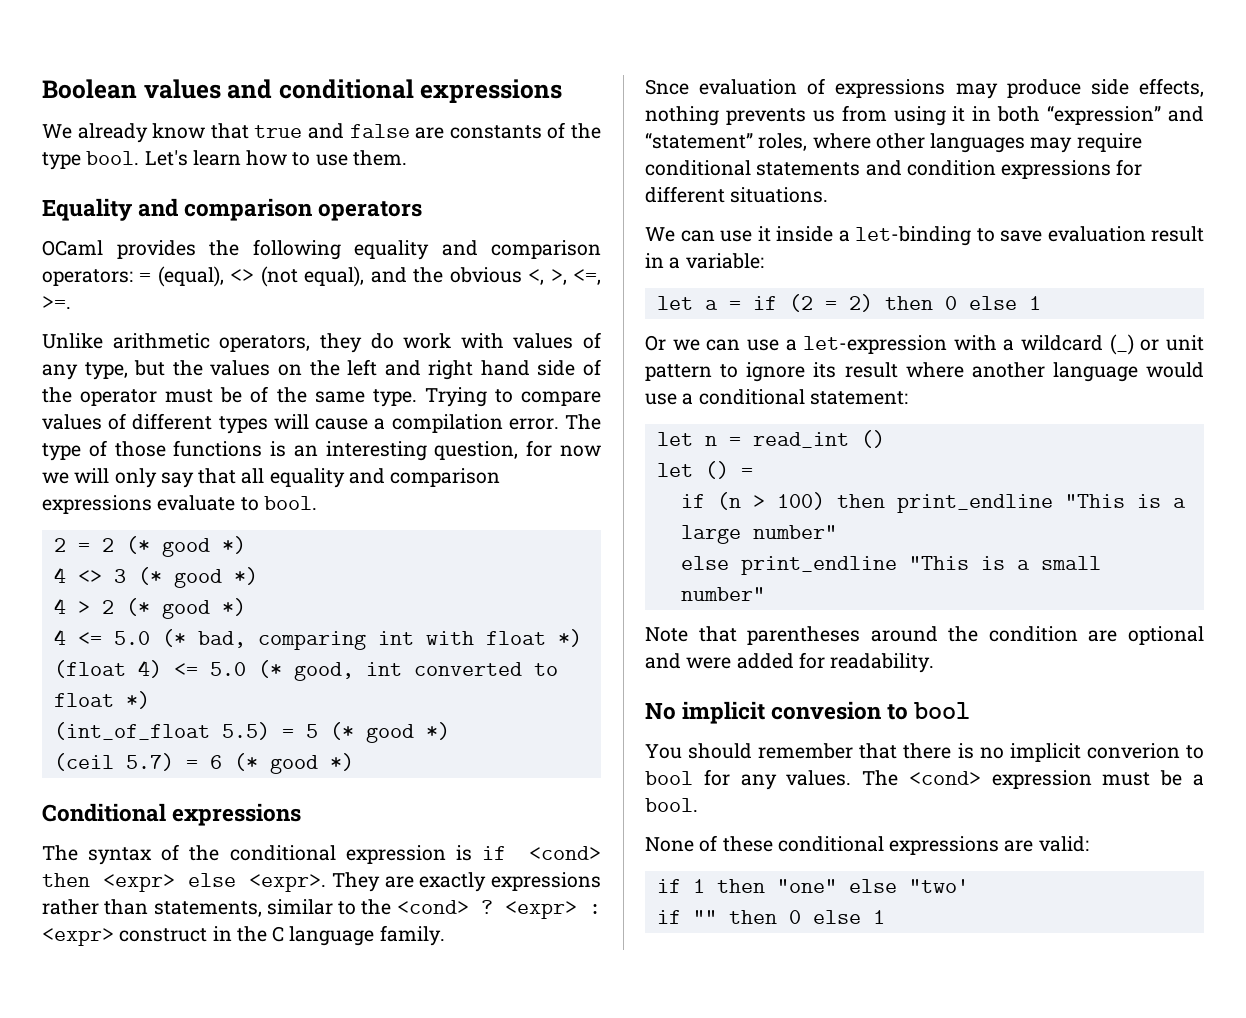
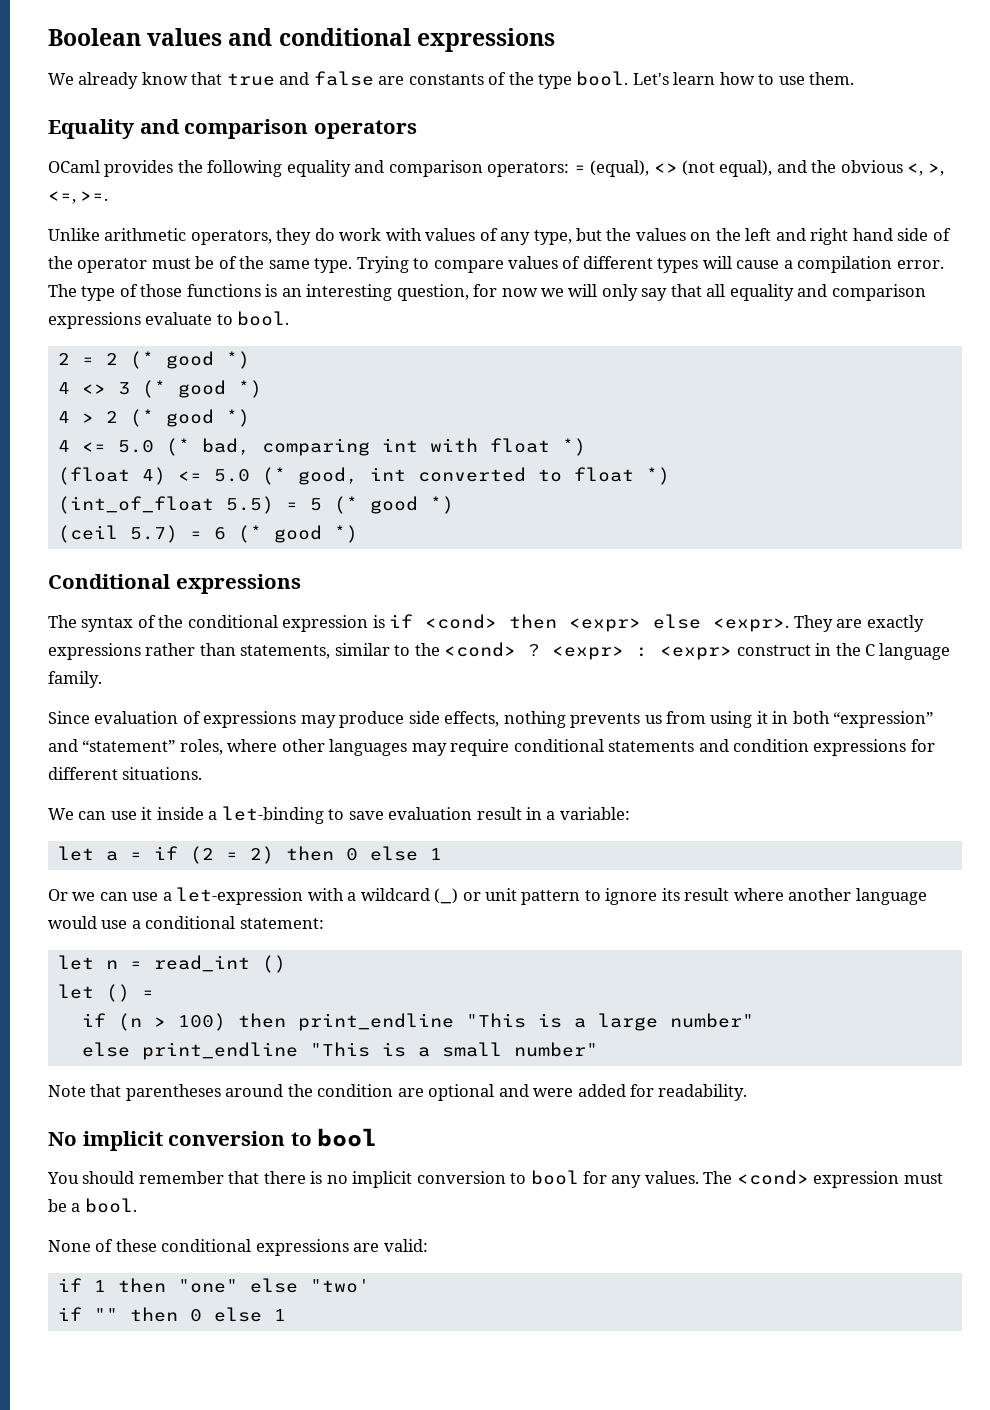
- Snce evaluation of expressions may produce side effects, nothing prevents us from using it in both “expression” and “statement” roles, where other languages may require conditional statements and condition expressions for different situations.
+ Since evaluation of expressions may produce side effects, nothing prevents us from using it in both “expression” and “statement” roles, where other languages may require conditional statements and condition expressions for different situations.
- No implicit convesion to bool
+ No implicit conversion to bool
- You should remember that there is no implicit converion to bool for any values.
+ You should remember that there is no implicit conversion to bool for any values.

